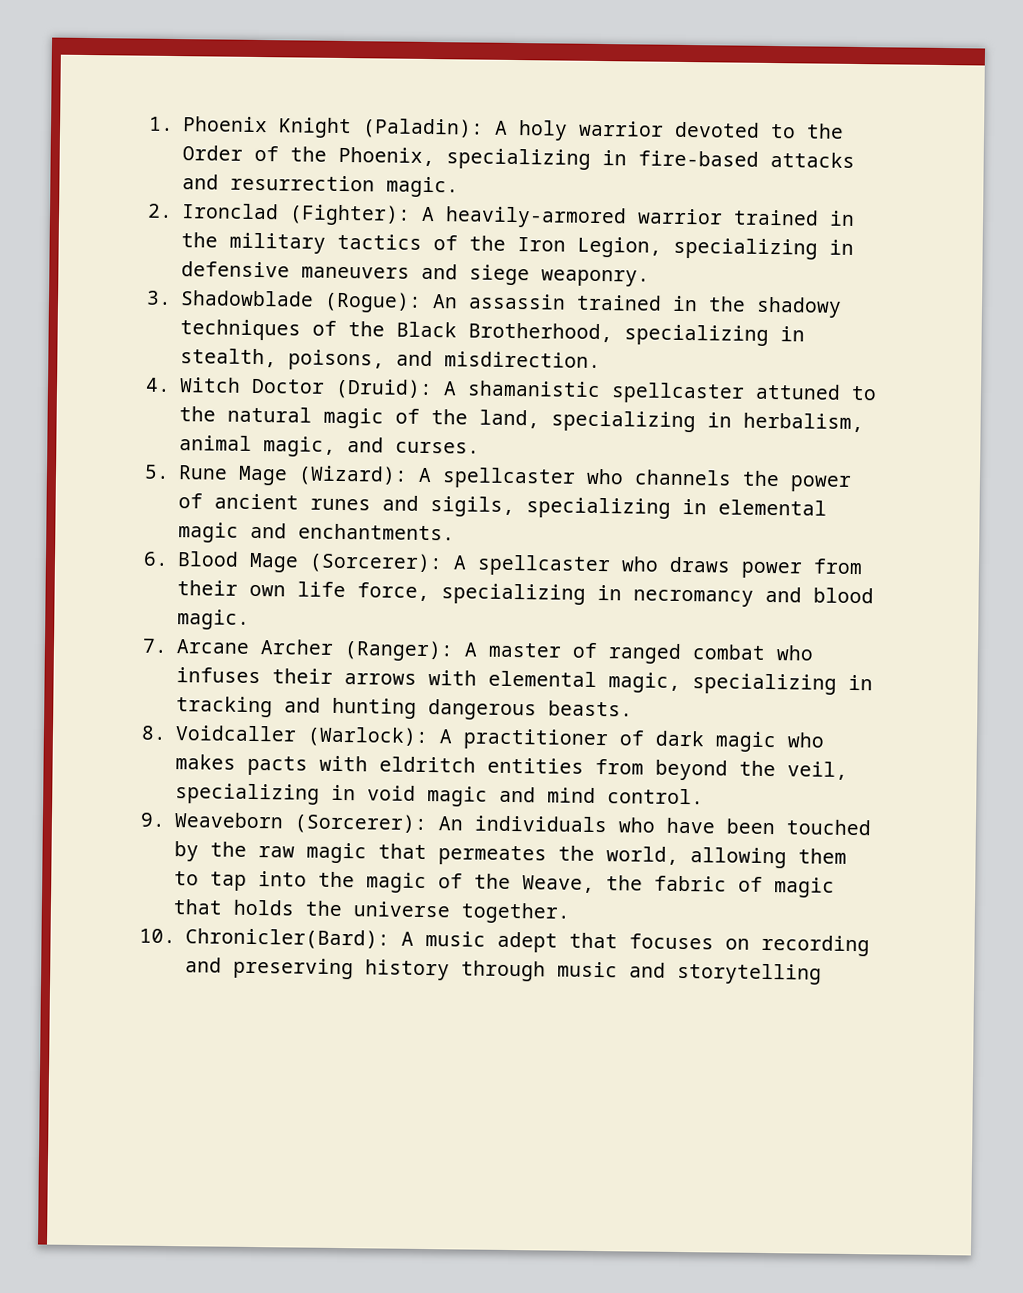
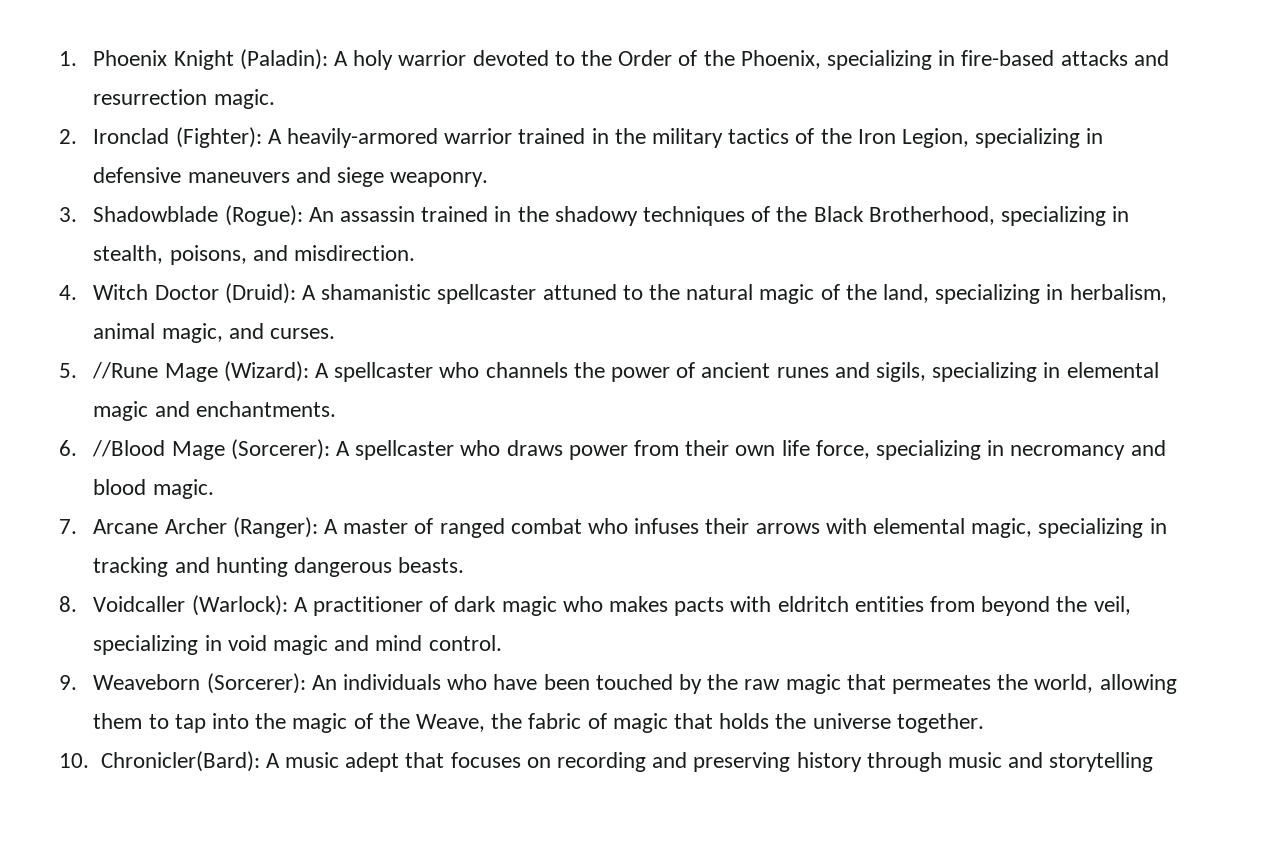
- 5. Rune Mage (Wizard): A spellcaster who channels the power of ancient runes and sigils, specializing in elemental magic and enchantments.
+ 5. //Rune Mage (Wizard): A spellcaster who channels the power of ancient runes and sigils, specializing in elemental magic and enchantments.
- 6. Blood Mage (Sorcerer): A spellcaster who draws power from their own life force, specializing in necromancy and blood magic.
+ 6. //Blood Mage (Sorcerer): A spellcaster who draws power from their own life force, specializing in necromancy and blood magic.

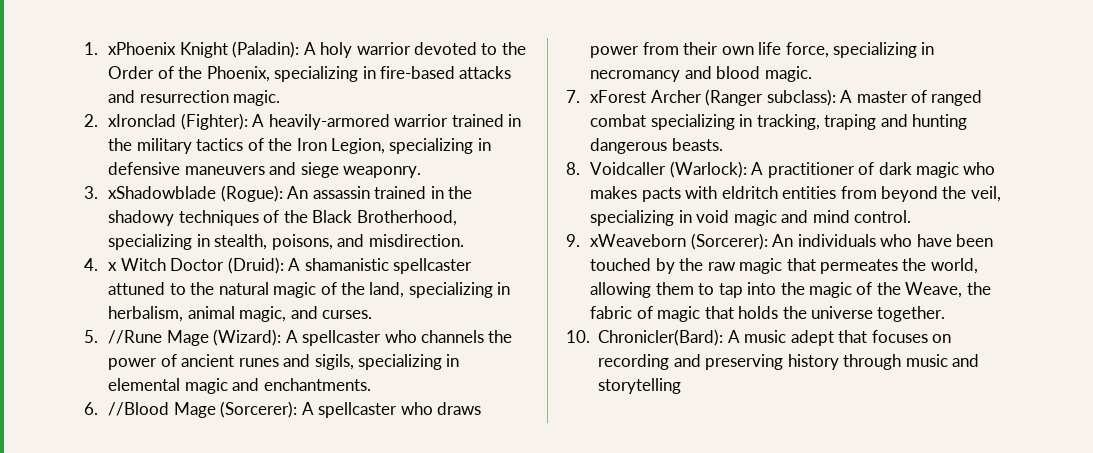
- 1. Phoenix Knight (Paladin): A holy warrior devoted to the Order of the Phoenix, specializing in fire-based attacks and resurrection magic.
+ 1. xPhoenix Knight (Paladin): A holy warrior devoted to the Order of the Phoenix, specializing in fire-based attacks and resurrection magic.
- 2. Ironclad (Fighter): A heavily-armored warrior trained in the military tactics of the Iron Legion, specializing in defensive maneuvers and siege weaponry.
+ 2. xIronclad (Fighter): A heavily-armored warrior trained in the military tactics of the Iron Legion, specializing in defensive maneuvers and siege weaponry.
- 3. Shadowblade (Rogue): An assassin trained in the shadowy techniques of the Black Brotherhood, specializing in stealth, poisons, and misdirection.
+ 3. xShadowblade (Rogue): An assassin trained in the shadowy techniques of the Black Brotherhood, specializing in stealth, poisons, and misdirection.
- 4. Witch Doctor (Druid): A shamanistic spellcaster attuned to the natural magic of the land, specializing in herbalism, animal magic, and curses.
+ 4. x Witch Doctor (Druid): A shamanistic spellcaster attuned to the natural magic of the land, specializing in herbalism, animal magic, and curses.
- 7. Arcane Archer (Ranger): A master of ranged combat who infuses their arrows with elemental magic, specializing in tracking and hunting dangerous beasts.
+ 7. xForest Archer (Ranger subclass): A master of ranged combat specializing in tracking, traping and hunting dangerous beasts.
- 9. Weaveborn (Sorcerer): An individuals who have been touched by the raw magic that permeates the world, allowing them to tap into the magic of the Weave, the fabric of magic that holds the universe together.
+ 9. xWeaveborn (Sorcerer): An individuals who have been touched by the raw magic that permeates the world, allowing them to tap into the magic of the Weave, the fabric of magic that holds the universe together.

